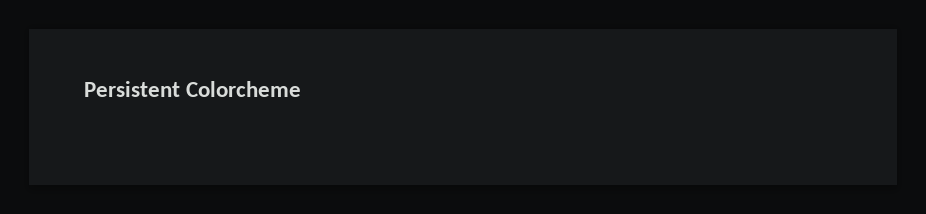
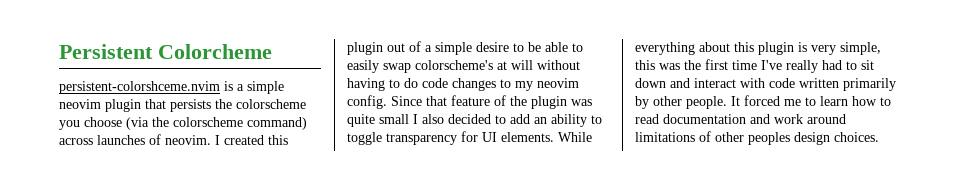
+ persistent-colorshceme.nvim is a simple neovim plugin that persists the colorscheme you choose (via the colorscheme command) across launches of neovim. I created this plugin out of a simple desire to be able to easily swap colorscheme's at will without having to do code changes to my neovim config. Since that feature of the plugin was quite small I also decided to add an ability to toggle transparency for UI elements. While everything about this plugin is very simple, this was the first time I've really had to sit down and interact with code written primarily by other people. It forced me to learn how to read documentation and work around limitations of other peoples design choices.

